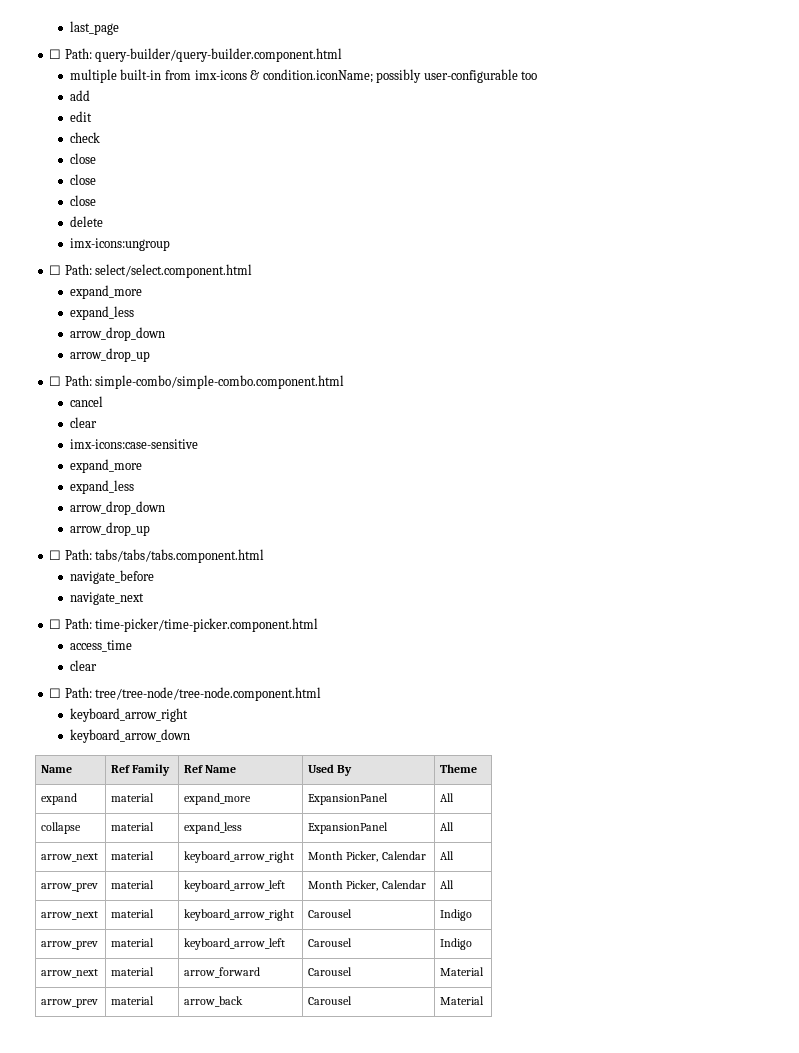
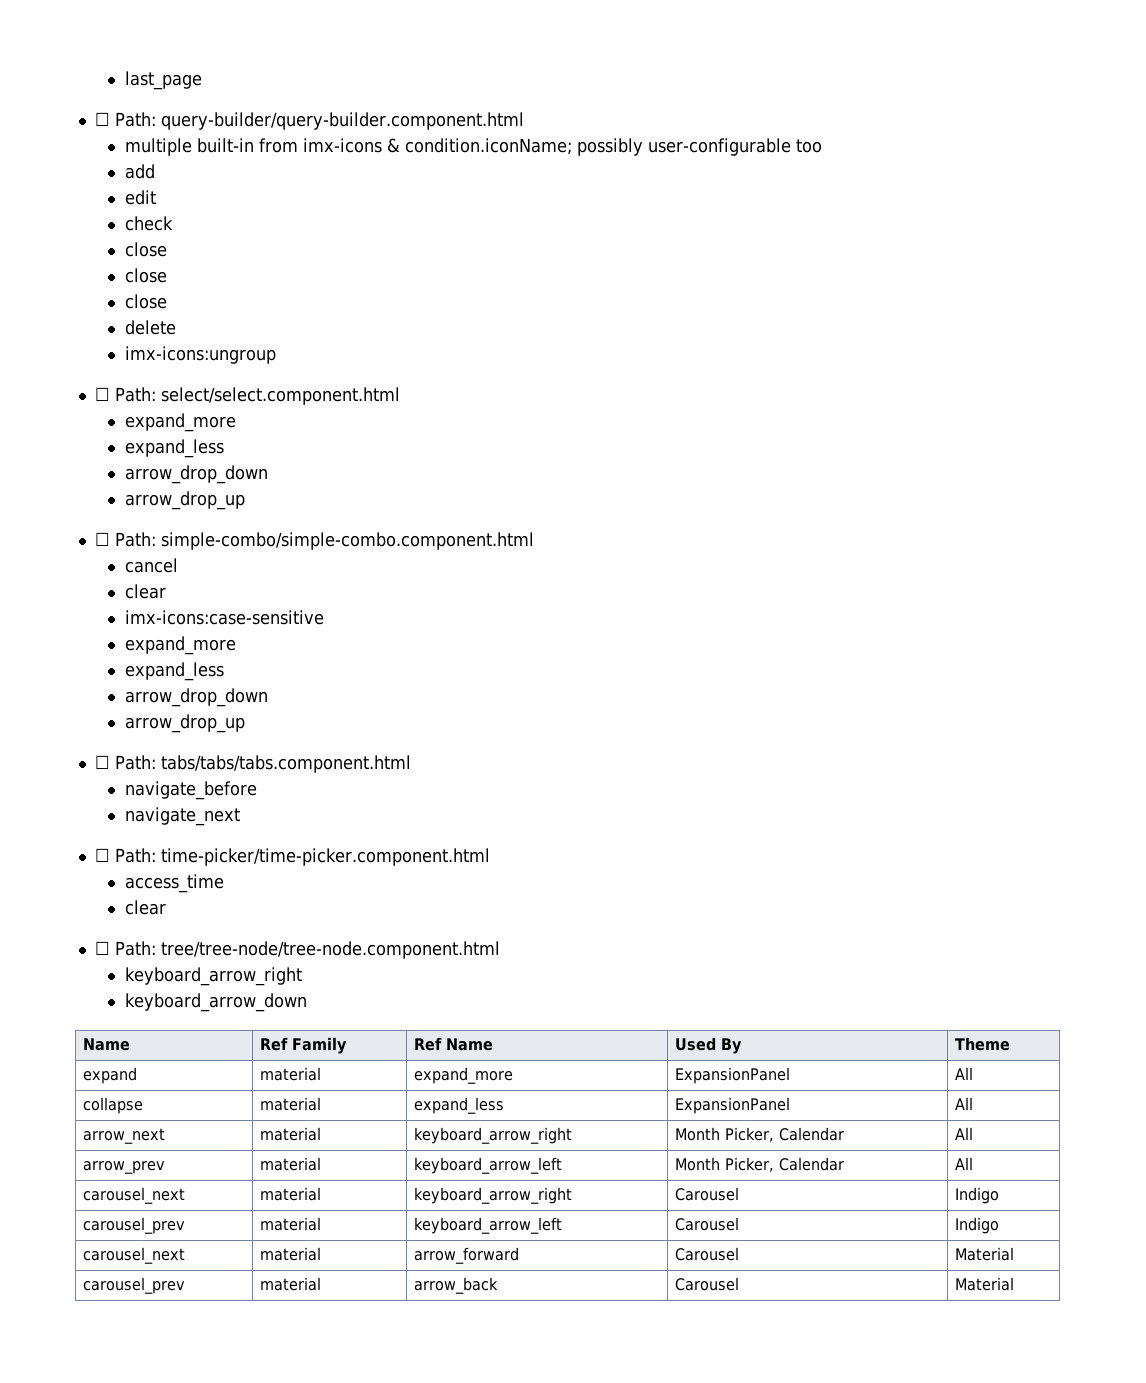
- arrow_next | material | keyboard_arrow_right | Carousel | Indigo
+ carousel_next | material | keyboard_arrow_right | Carousel | Indigo
- arrow_prev | material | keyboard_arrow_left | Carousel | Indigo
+ carousel_prev | material | keyboard_arrow_left | Carousel | Indigo
- arrow_next | material | arrow_forward | Carousel | Material
+ carousel_next | material | arrow_forward | Carousel | Material
- arrow_prev | material | arrow_back | Carousel | Material
+ carousel_prev | material | arrow_back | Carousel | Material

